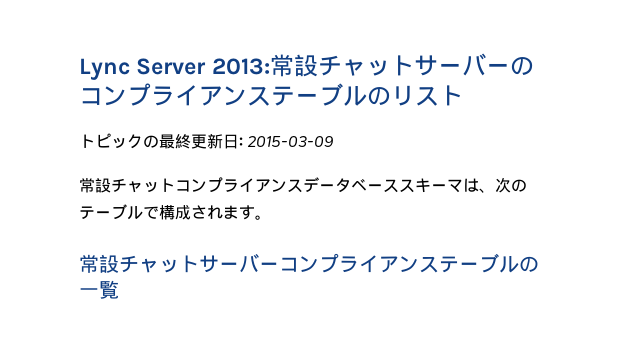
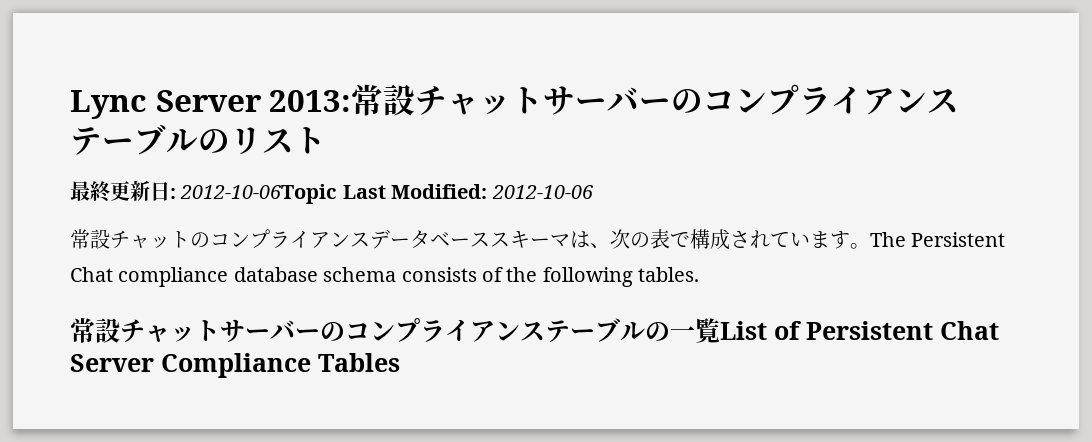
- トピックの最終更新日: 2015-03-09
- 常設チャットコンプライアンスデータベーススキーマは、次のテーブルで構成されます。
- 常設チャットサーバーコンプライアンステーブルの一覧
+ 最終更新日: 2012-10-06Topic Last Modified: 2012-10-06
+ 常設チャットのコンプライアンスデータベーススキーマは、次の表で構成されています。The Persistent Chat compliance database schema consists of the following tables.
+ 常設チャットサーバーのコンプライアンステーブルの一覧List of Persistent Chat Server Compliance Tables

